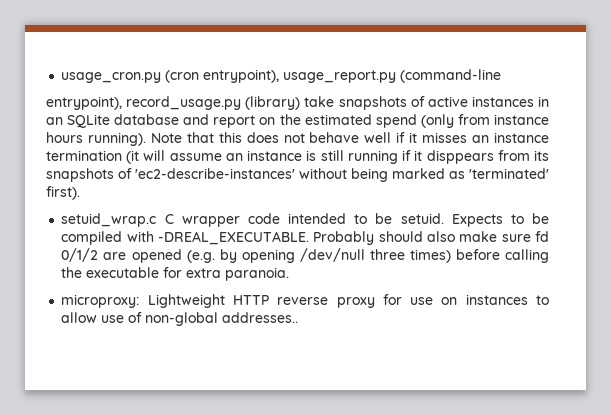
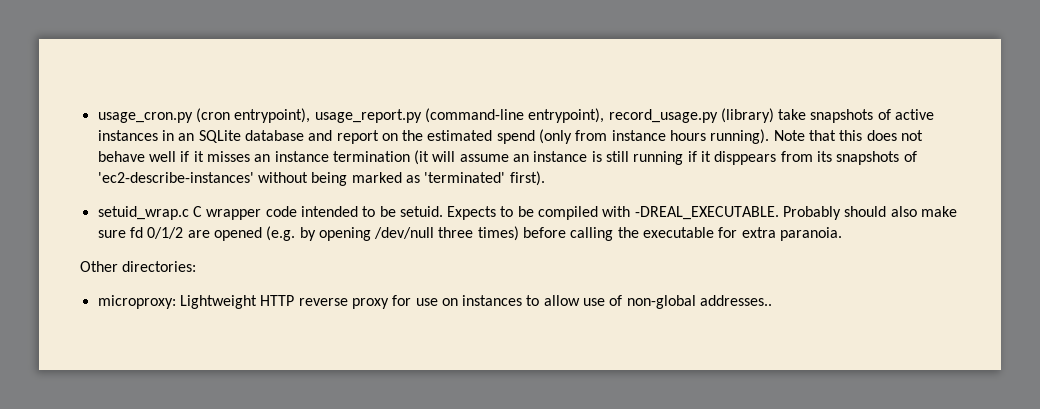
- usage_cron.py (cron entrypoint), usage_report.py (command-line
- entrypoint), record_usage.py (library) take snapshots of active instances in an SQLite database and report on the estimated spend (only from instance hours running).
+ usage_cron.py (cron entrypoint), usage_report.py (command-line entrypoint), record_usage.py (library) take snapshots of active instances in an SQLite database and report on the estimated spend (only from instance hours running).
+ Other directories:

